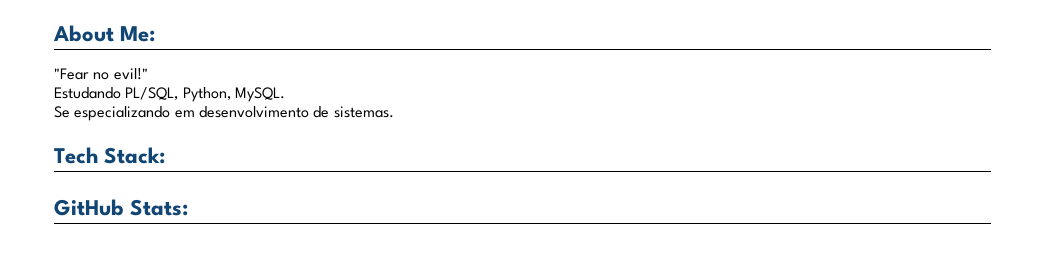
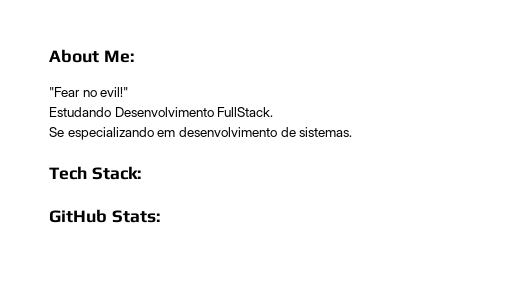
- Estudando PL/SQL, Python, MySQL.
+ Estudando Desenvolvimento FullStack.

